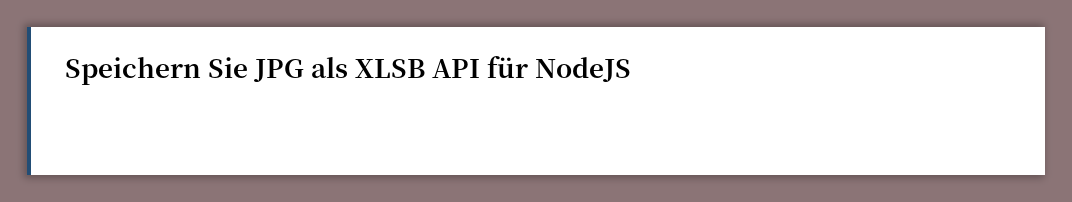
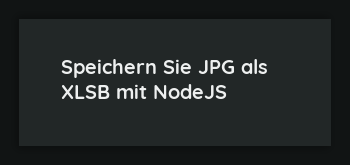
- Speichern Sie JPG als XLSB API für NodeJS
+ Speichern Sie JPG als XLSB mit NodeJS

